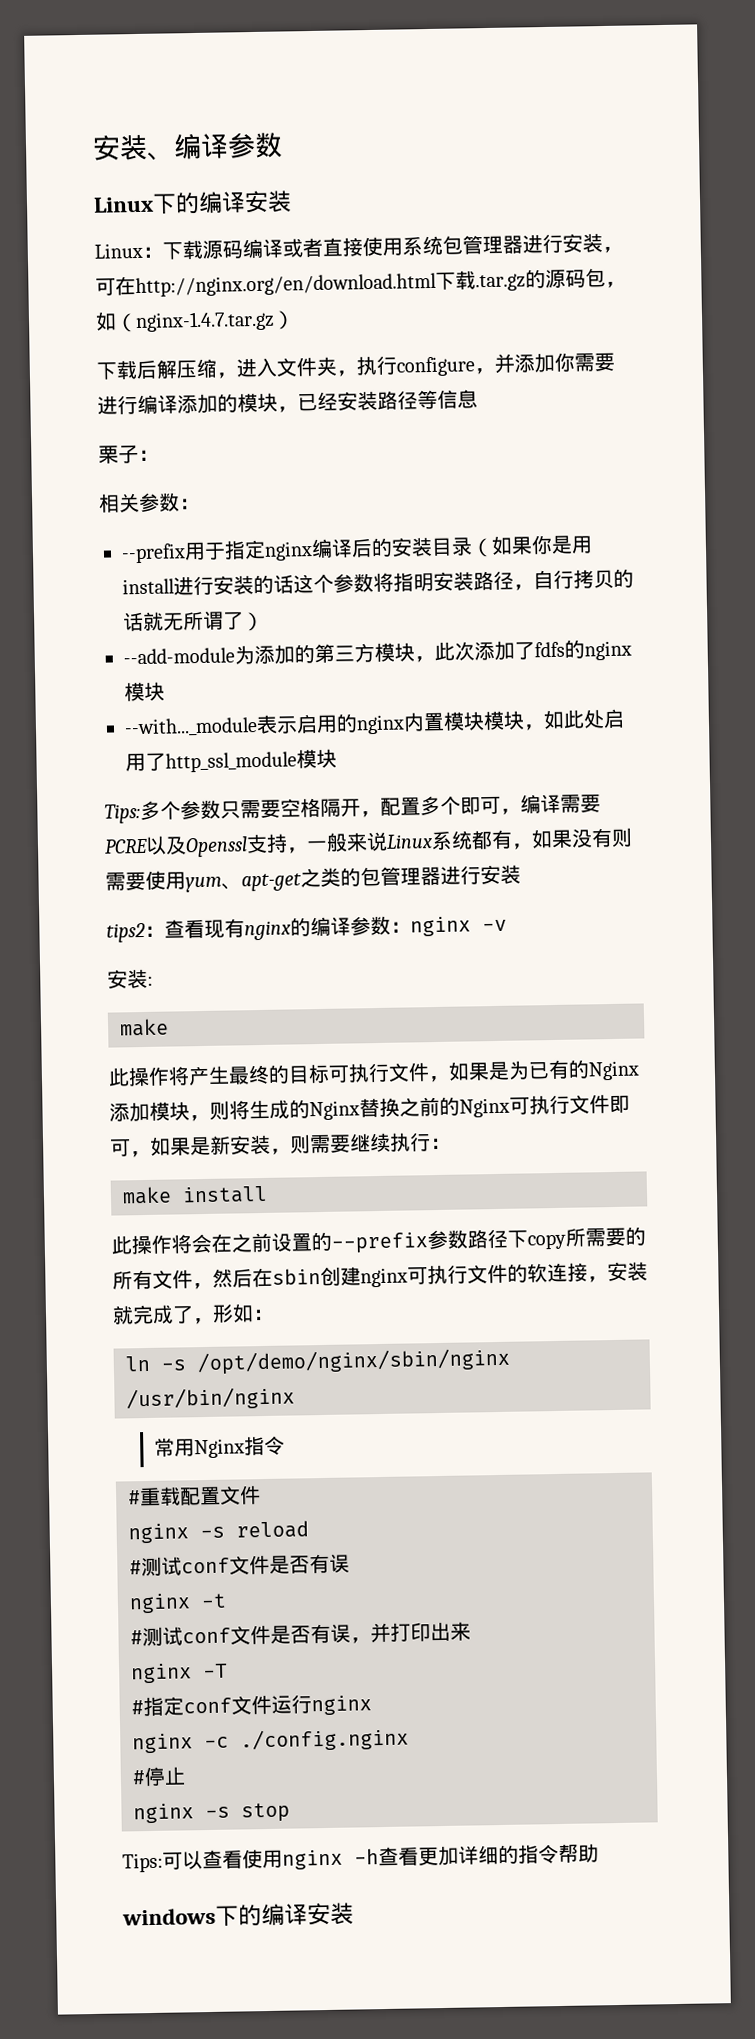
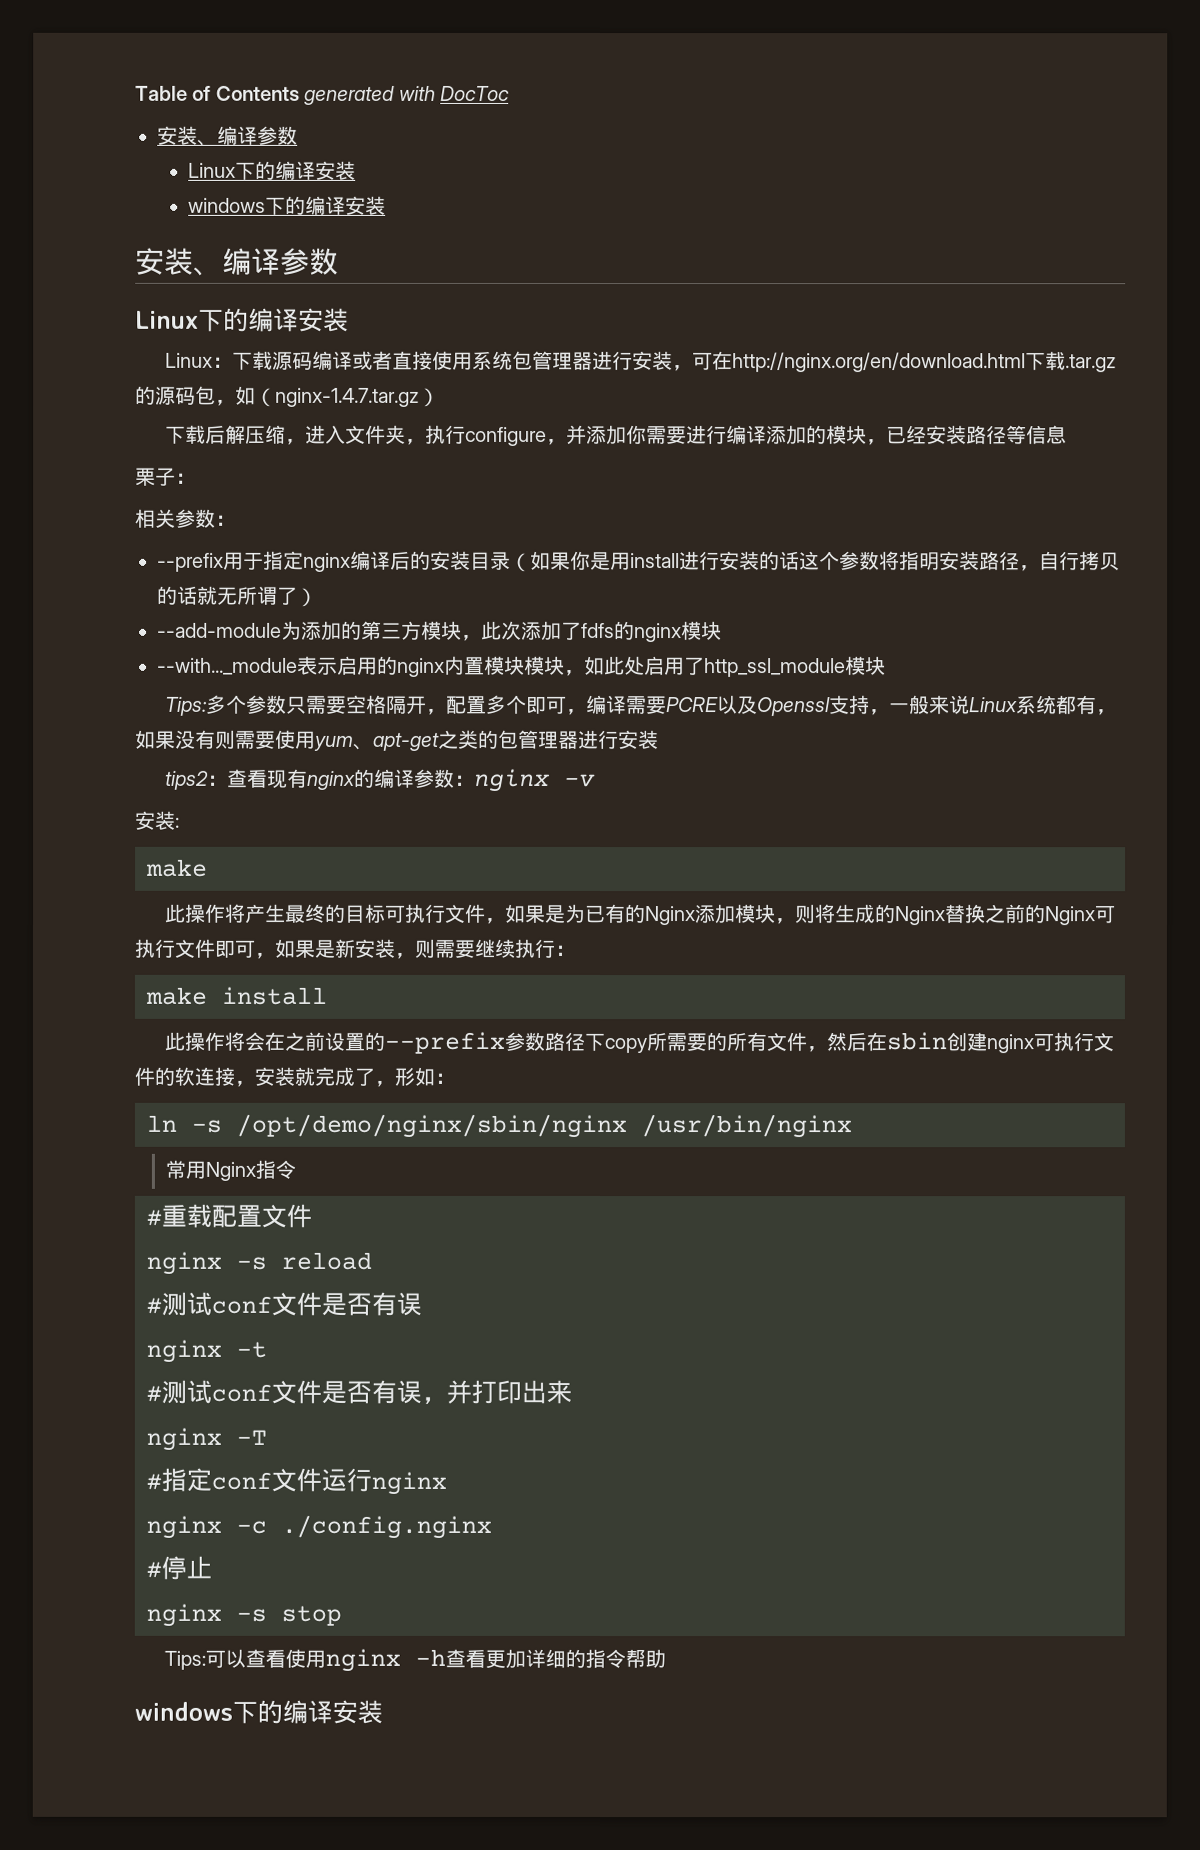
+ Table of Contents generated with DocToc
+ 安装、编译参数
+ Linux下的编译安装
+ windows下的编译安装

